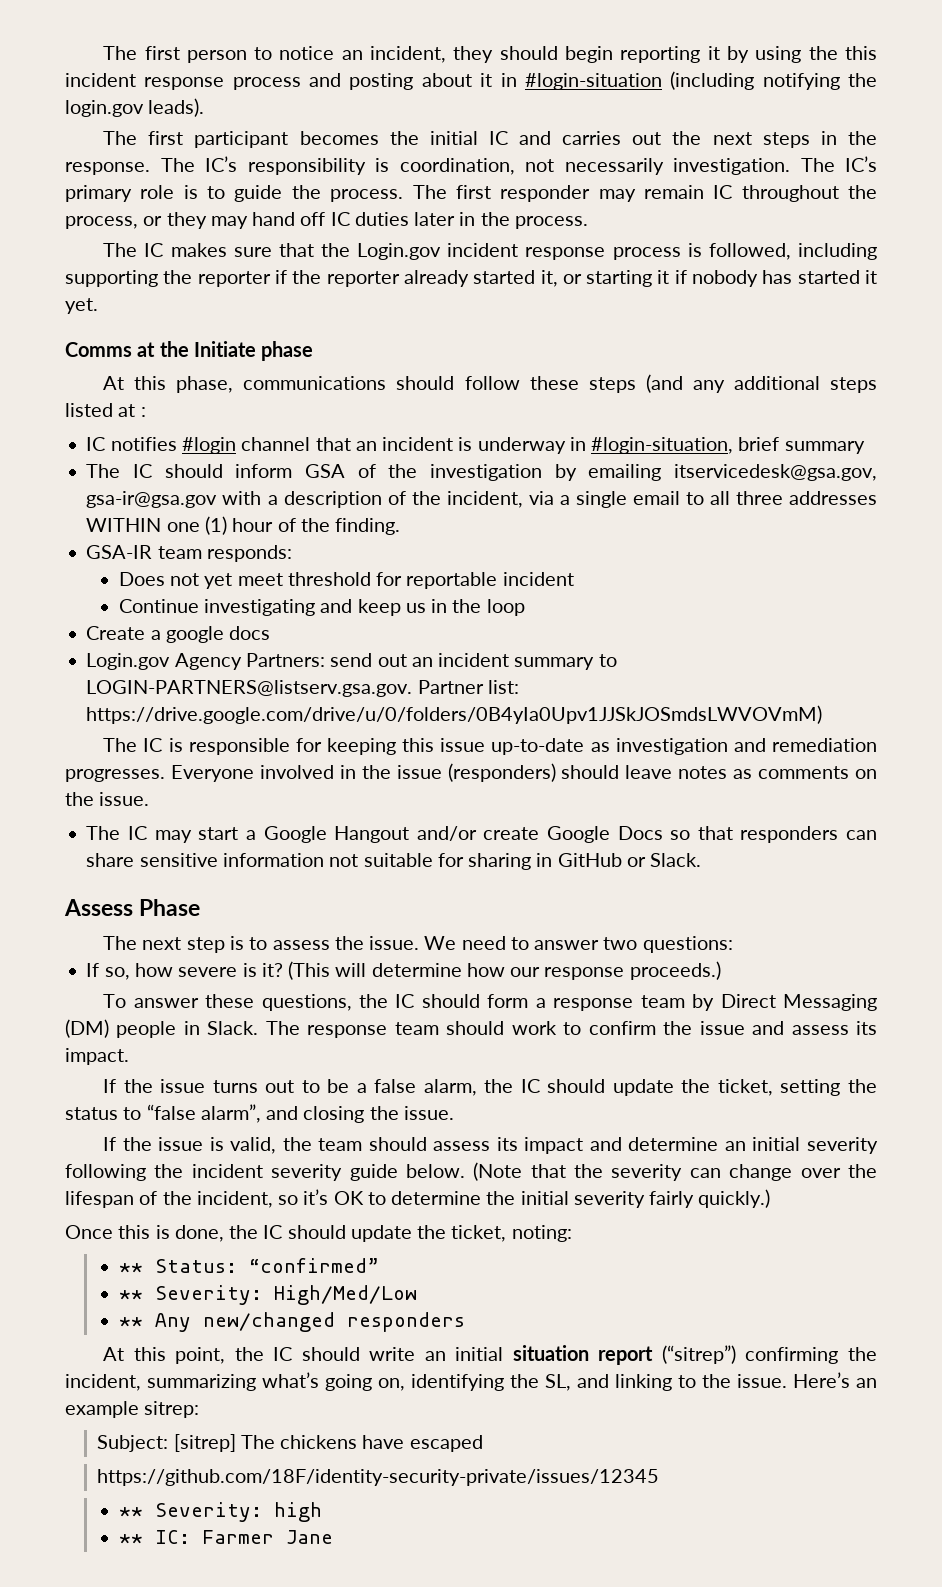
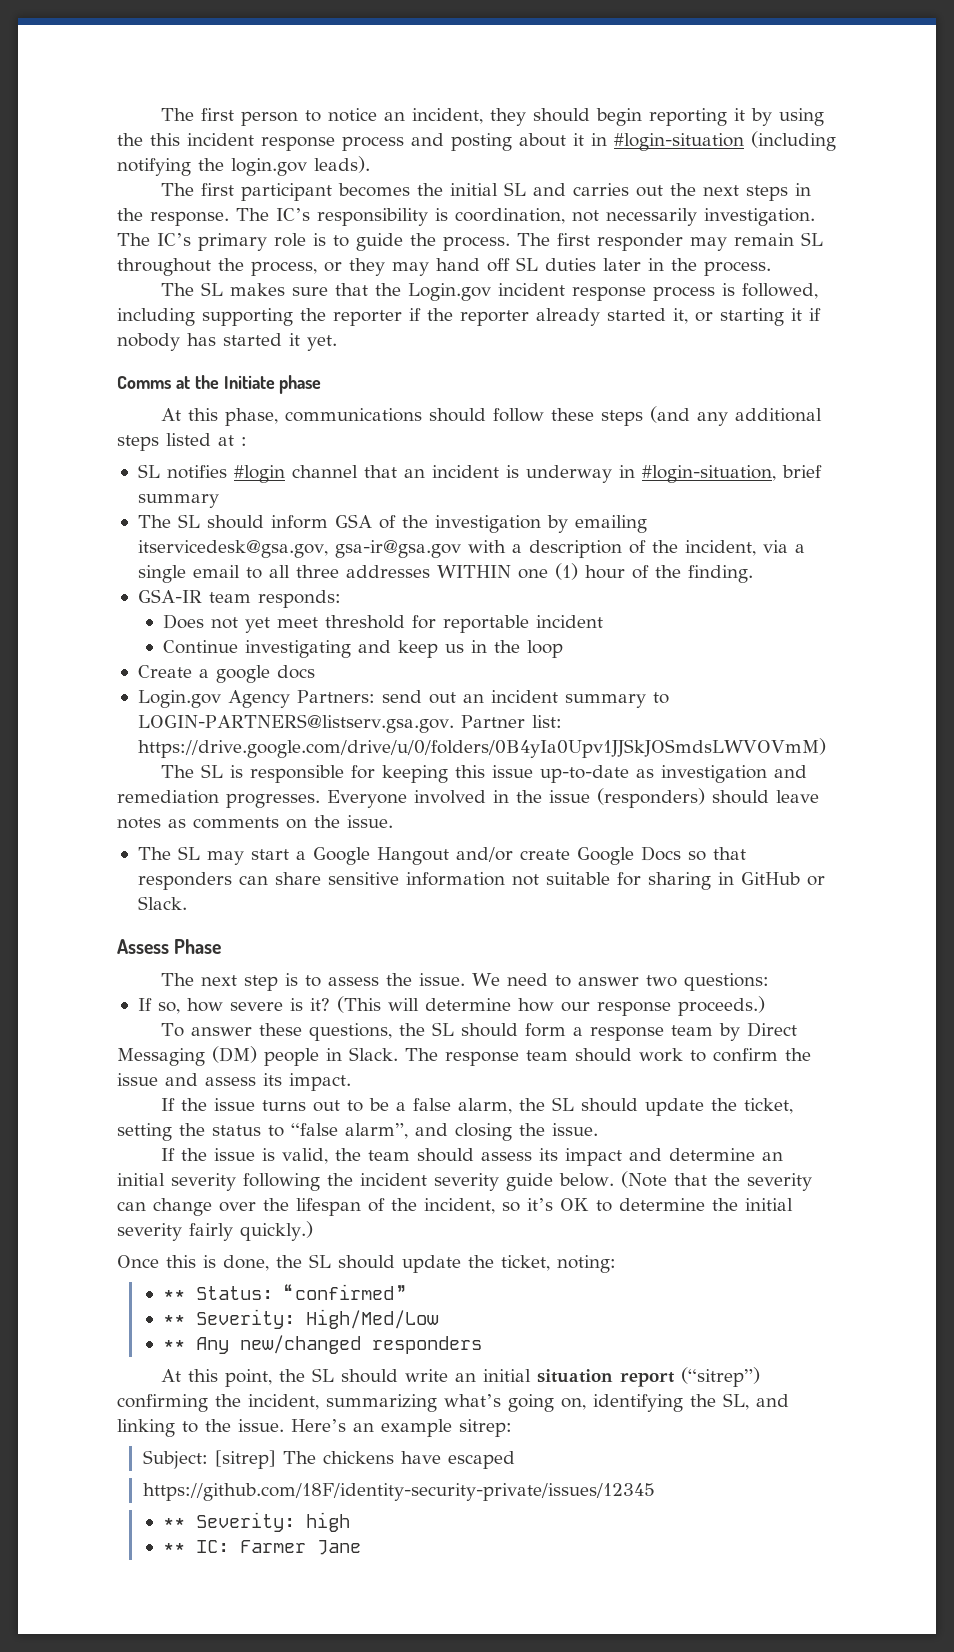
- The first participant becomes the initial IC and carries out the next steps in the response.
+ The first participant becomes the initial SL and carries out the next steps in the response.
- The first responder may remain IC throughout the process, or they may hand off IC duties later in the process.
+ The first responder may remain SL throughout the process, or they may hand off SL duties later in the process.
- The IC makes sure that the Login.gov incident response process is followed, including supporting the reporter if the reporter already started it, or starting it if nobody has started it yet.
+ The SL makes sure that the Login.gov incident response process is followed, including supporting the reporter if the reporter already started it, or starting it if nobody has started it yet.
- IC notifies #login channel that an incident is underway in #login-situation, brief summary
+ SL notifies #login channel that an incident is underway in #login-situation, brief summary
- The IC should inform GSA of the investigation by emailing itservicedesk@gsa.gov, gsa-ir@gsa.gov with a description of the incident, via a single email to all three addresses WITHIN one (1) hour of the finding.
+ The SL should inform GSA of the investigation by emailing itservicedesk@gsa.gov, gsa-ir@gsa.gov with a description of the incident, via a single email to all three addresses WITHIN one (1) hour of the finding.
- The IC is responsible for keeping this issue up-to-date as investigation and remediation progresses.
+ The SL is responsible for keeping this issue up-to-date as investigation and remediation progresses.
- The IC may start a Google Hangout and/or create Google Docs so that responders can share sensitive information not suitable for sharing in GitHub or Slack.
+ The SL may start a Google Hangout and/or create Google Docs so that responders can share sensitive information not suitable for sharing in GitHub or Slack.
- To answer these questions, the IC should form a response team by Direct Messaging (DM) people in Slack.
+ To answer these questions, the SL should form a response team by Direct Messaging (DM) people in Slack.
- If the issue turns out to be a false alarm, the IC should update the ticket, setting the status to “false alarm”, and closing the issue.
+ If the issue turns out to be a false alarm, the SL should update the ticket, setting the status to “false alarm”, and closing the issue.
- Once this is done, the IC should update the ticket, noting:
+ Once this is done, the SL should update the ticket, noting:
- At this point, the IC should write an initial situation report (“sitrep”) confirming the incident, summarizing what’s going on, identifying the SL, and linking to the issue.
+ At this point, the SL should write an initial situation report (“sitrep”) confirming the incident, summarizing what’s going on, identifying the SL, and linking to the issue.

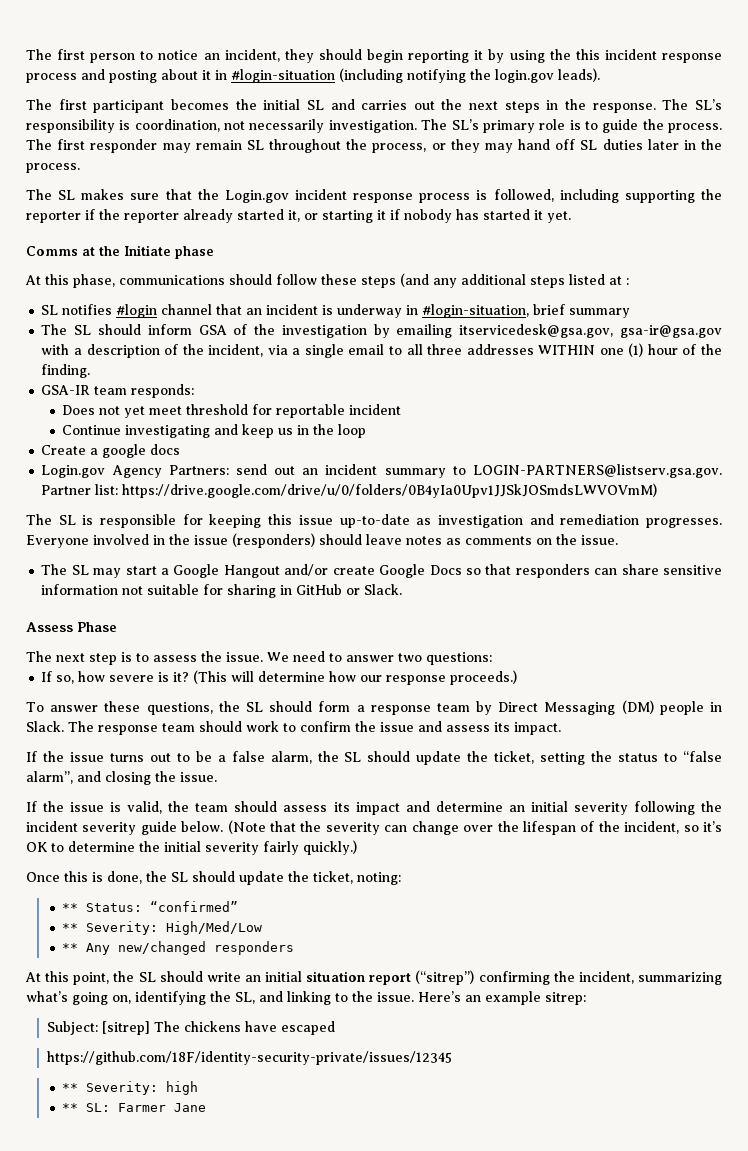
- The IC’s responsibility is coordination, not necessarily investigation.
+ The SL’s responsibility is coordination, not necessarily investigation.
- The IC’s primary role is to guide the process.
+ The SL’s primary role is to guide the process.
- ** IC: Farmer Jane
+ ** SL: Farmer Jane

